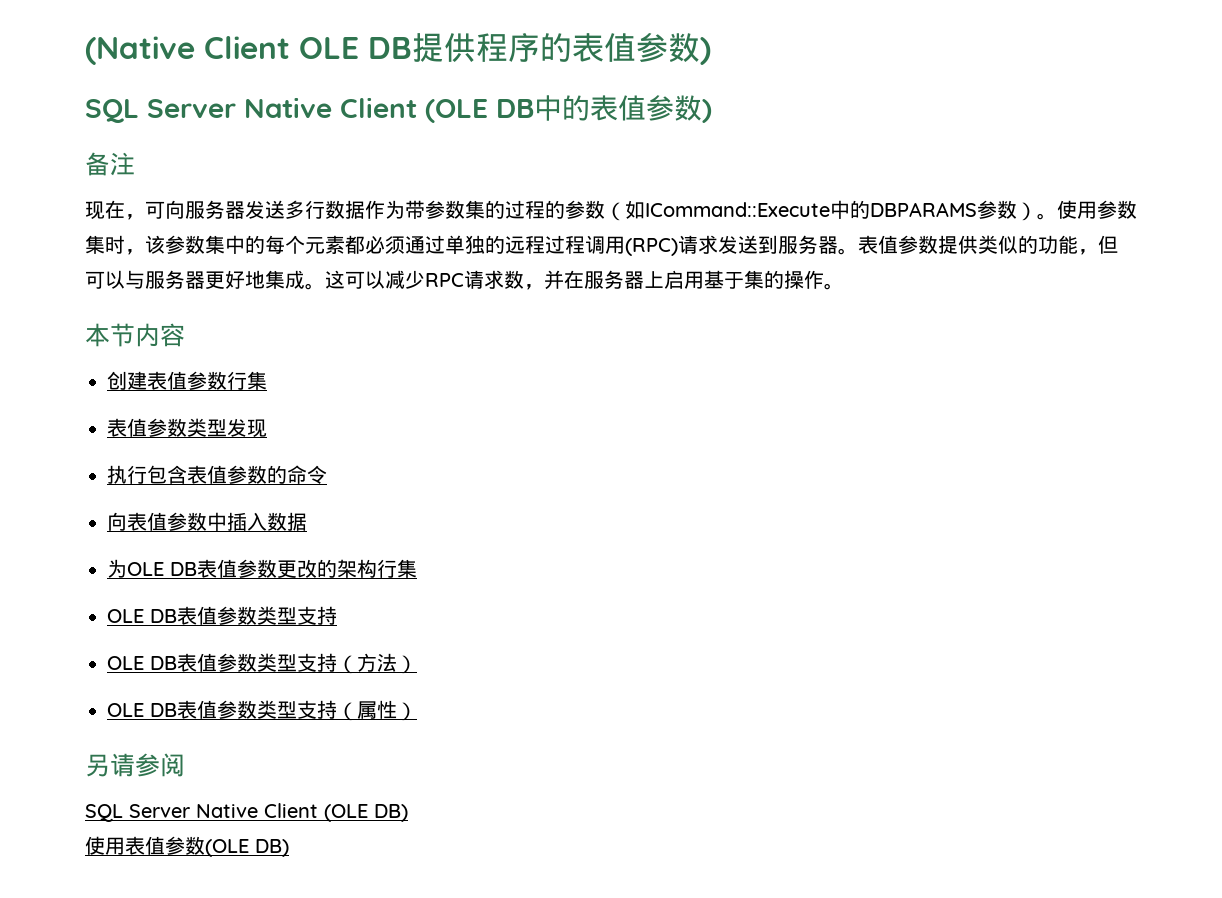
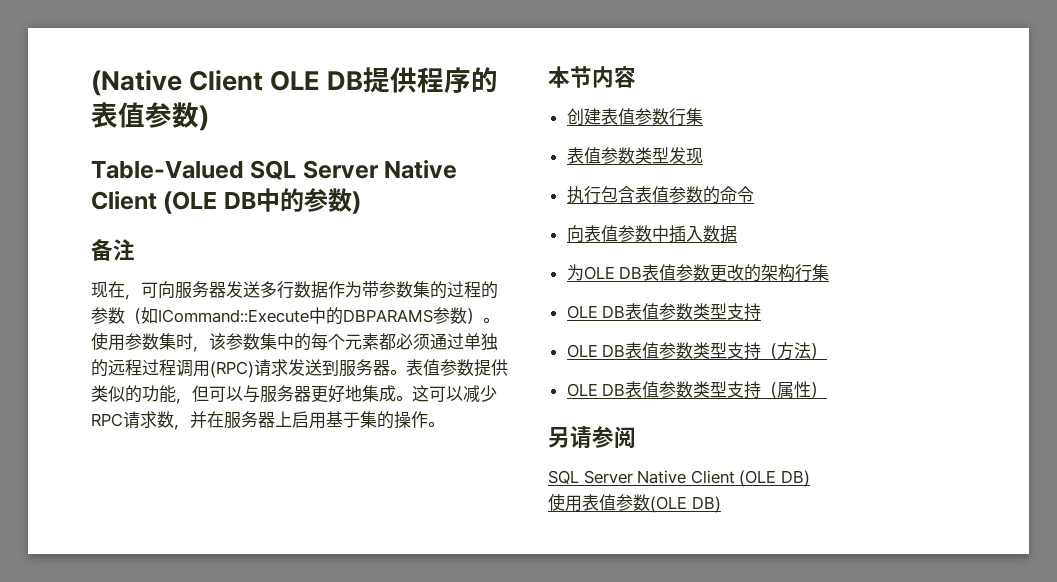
- SQL Server Native Client (OLE DB中的表值参数)
+ Table-Valued SQL Server Native Client (OLE DB中的参数)

